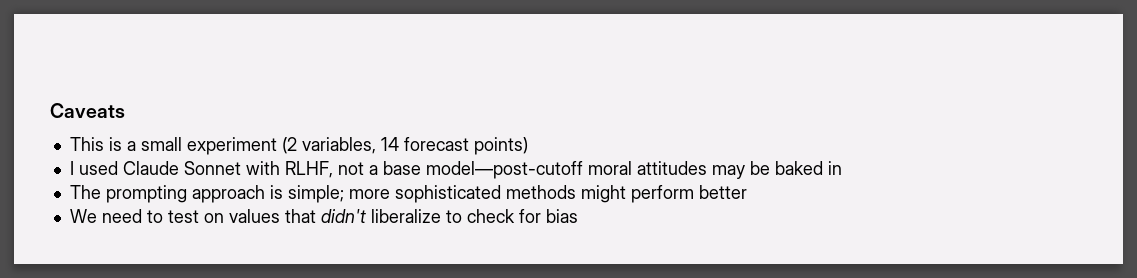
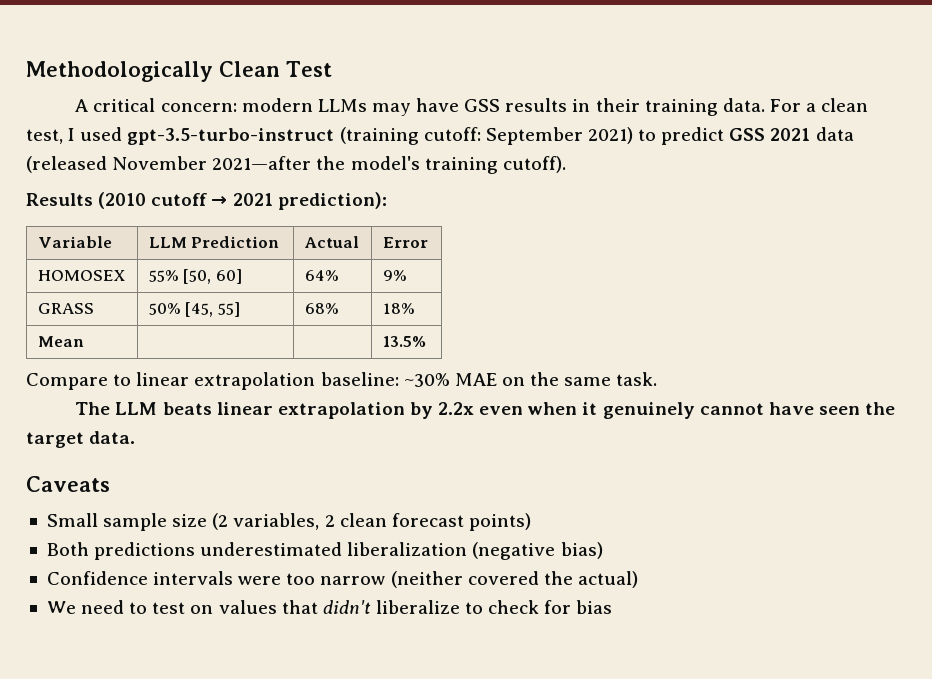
+ Methodologically Clean Test
+ A critical concern: modern LLMs may have GSS results in their training data. For a clean test, I used gpt-3.5-turbo-instruct (training cutoff: September 2021) to predict GSS 2021 data (released November 2021—after the model's training cutoff).
+ Results (2010 cutoff → 2021 prediction):
+ Variable | LLM Prediction | Actual | Error
+ HOMOSEX | 55% [50, 60] | 64% | 9%
+ GRASS | 50% [45, 55] | 68% | 18%
+ Mean | | | 13.5%
+ Compare to linear extrapolation baseline: ~30% MAE on the same task.
+ The LLM beats linear extrapolation by 2.2x even when it genuinely cannot have seen the target data.
  Caveats
- This is a small experiment (2 variables, 14 forecast points)
- I used Claude Sonnet with RLHF, not a base model—post-cutoff moral attitudes may be baked in
- The prompting approach is simple; more sophisticated methods might perform better
+ Small sample size (2 variables, 2 clean forecast points)
+ Both predictions underestimated liberalization (negative bias)
+ Confidence intervals were too narrow (neither covered the actual)

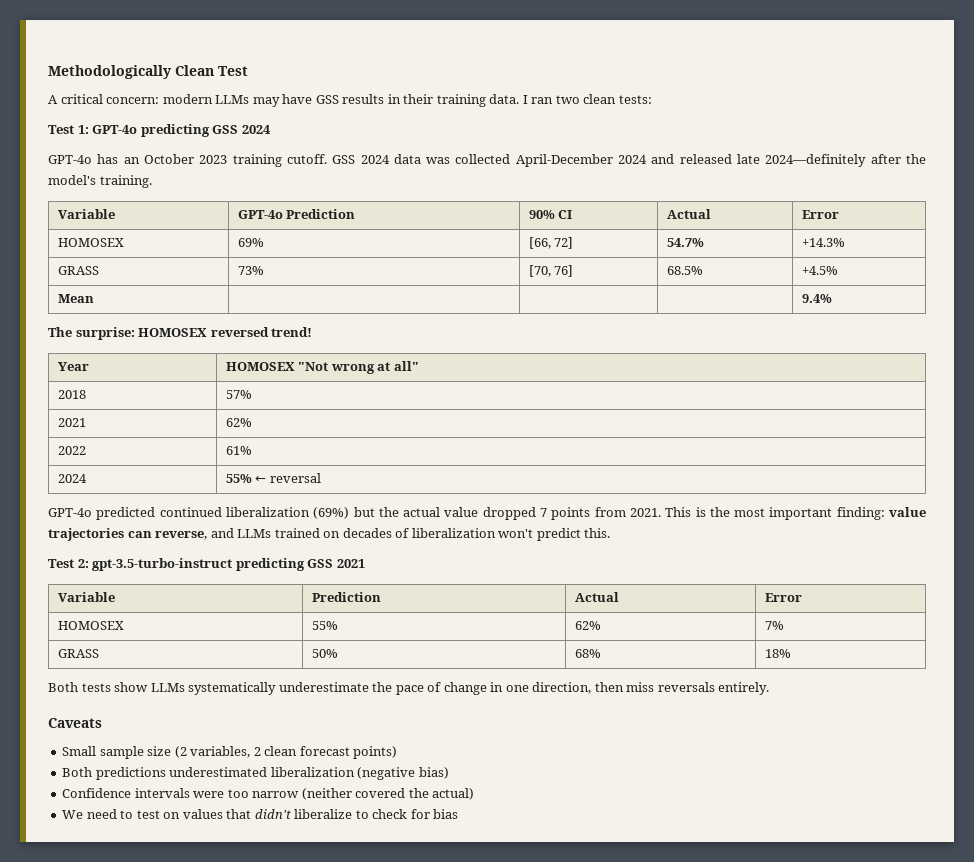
- For a clean test, I used gpt-3.5-turbo-instruct (training cutoff: September 2021) to predict GSS 2021 data (released November 2021—after the model's training cutoff).
- Results (2010 cutoff → 2021 prediction):
- Variable | LLM Prediction | Actual | Error
+ I ran two clean tests:
+ Test 1: GPT-4o predicting GSS 2024
+ GPT-4o has an October 2023 training cutoff. GSS 2024 data was collected April-December 2024 and released late 2024—definitely after the model's training.
+ Variable | GPT-4o Prediction | 90% CI | Actual | Error
+ HOMOSEX | 69% | [66, 72] | 54.7% | +14.3%
+ GRASS | 73% | [70, 76] | 68.5% | +4.5%
+ Mean | | | | 9.4%
+ The surprise: HOMOSEX reversed trend!
+ Year | HOMOSEX "Not wrong at all"
+ 2018 | 57%
+ 2021 | 62%
+ 2022 | 61%
+ 2024 | 55% ← reversal
+ GPT-4o predicted continued liberalization (69%) but the actual value dropped 7 points from 2021. This is the most important finding: value trajectories can reverse, and LLMs trained on decades of liberalization won't predict this.
+ Test 2: gpt-3.5-turbo-instruct predicting GSS 2021
+ Variable | Prediction | Actual | Error
- HOMOSEX | 55% [50, 60] | 64% | 9%
+ HOMOSEX | 55% | 62% | 7%
- GRASS | 50% [45, 55] | 68% | 18%
+ GRASS | 50% | 68% | 18%
- Mean | | | 13.5%
- Compare to linear extrapolation baseline: ~30% MAE on the same task.
- The LLM beats linear extrapolation by 2.2x even when it genuinely cannot have seen the target data.
+ Both tests show LLMs systematically underestimate the pace of change in one direction, then miss reversals entirely.

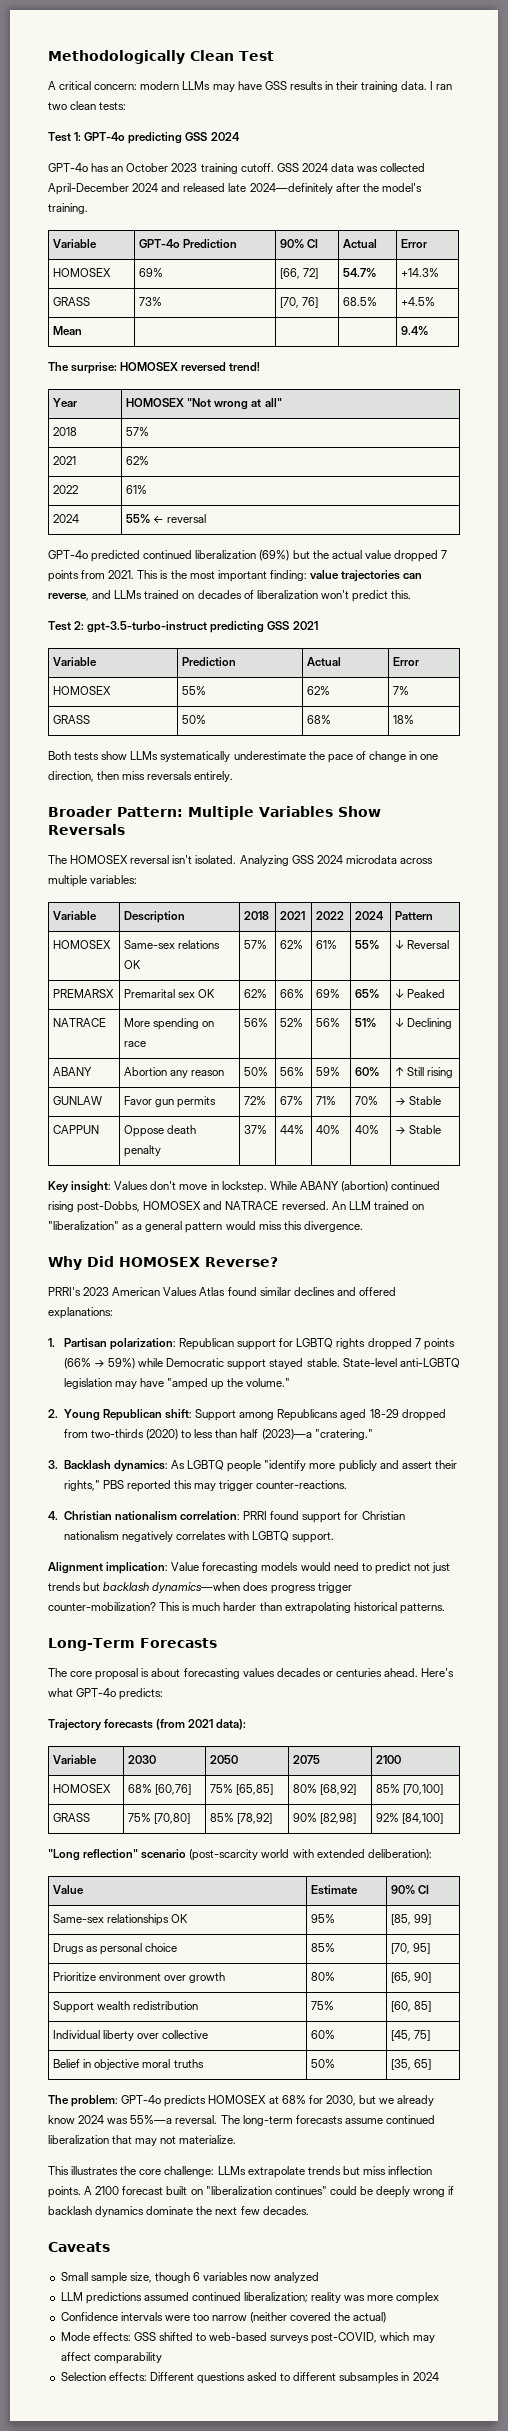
+ Broader Pattern: Multiple Variables Show Reversals
+ The HOMOSEX reversal isn't isolated. Analyzing GSS 2024 microdata across multiple variables:
+ Variable | Description | 2018 | 2021 | 2022 | 2024 | Pattern
+ HOMOSEX | Same-sex relations OK | 57% | 62% | 61% | 55% | ↓ Reversal
+ PREMARSX | Premarital sex OK | 62% | 66% | 69% | 65% | ↓ Peaked
+ NATRACE | More spending on race | 56% | 52% | 56% | 51% | ↓ Declining
+ ABANY | Abortion any reason | 50% | 56% | 59% | 60% | ↑ Still rising
+ GUNLAW | Favor gun permits | 72% | 67% | 71% | 70% | → Stable
+ CAPPUN | Oppose death penalty | 37% | 44% | 40% | 40% | → Stable
+ Key insight: Values don't move in lockstep. While ABANY (abortion) continued rising post-Dobbs, HOMOSEX and NATRACE reversed. An LLM trained on "liberalization" as a general pattern would miss this divergence.
+ Why Did HOMOSEX Reverse?
+ PRRI's 2023 American Values Atlas found similar declines and offered explanations:
+ 1. Partisan polarization: Republican support for LGBTQ rights dropped 7 points (66% → 59%) while Democratic support stayed stable. State-level anti-LGBTQ legislation may have "amped up the volume."
+ 2. Young Republican shift: Support among Republicans aged 18-29 dropped from two-thirds (2020) to less than half (2023)—a "cratering."
+ 3. Backlash dynamics: As LGBTQ people "identify more publicly and assert their rights," PBS reported this may trigger counter-reactions.
+ 4. Christian nationalism correlation: PRRI found support for Christian nationalism negatively correlates with LGBTQ support.
+ Alignment implication: Value forecasting models would need to predict not just trends but backlash dynamics—when does progress trigger counter-mobilization? This is much harder than extrapolating historical patterns.
+ Long-Term Forecasts
+ The core proposal is about forecasting values decades or centuries ahead. Here's what GPT-4o predicts:
+ Trajectory forecasts (from 2021 data):
+ Variable | 2030 | 2050 | 2075 | 2100
+ HOMOSEX | 68% [60,76] | 75% [65,85] | 80% [68,92] | 85% [70,100]
+ GRASS | 75% [70,80] | 85% [78,92] | 90% [82,98] | 92% [84,100]
+ "Long reflection" scenario (post-scarcity world with extended deliberation):
+ Value | Estimate | 90% CI
+ Same-sex relationships OK | 95% | [85, 99]
+ Drugs as personal choice | 85% | [70, 95]
+ Prioritize environment over growth | 80% | [65, 90]
+ Support wealth redistribution | 75% | [60, 85]
+ Individual liberty over collective | 60% | [45, 75]
+ Belief in objective moral truths | 50% | [35, 65]
+ The problem: GPT-4o predicts HOMOSEX at 68% for 2030, but we already know 2024 was 55%—a reversal. The long-term forecasts assume continued liberalization that may not materialize.
+ This illustrates the core challenge: LLMs extrapolate trends but miss inflection points. A 2100 forecast built on "liberalization continues" could be deeply wrong if backlash dynamics dominate the next few decades.
  Caveats
- Small sample size (2 variables, 2 clean forecast points)
- Both predictions underestimated liberalization (negative bias)
+ Small sample size, though 6 variables now analyzed
+ LLM predictions assumed continued liberalization; reality was more complex
- We need to test on values that didn't liberalize to check for bias
+ Mode effects: GSS shifted to web-based surveys post-COVID, which may affect comparability
+ Selection effects: Different questions asked to different subsamples in 2024

